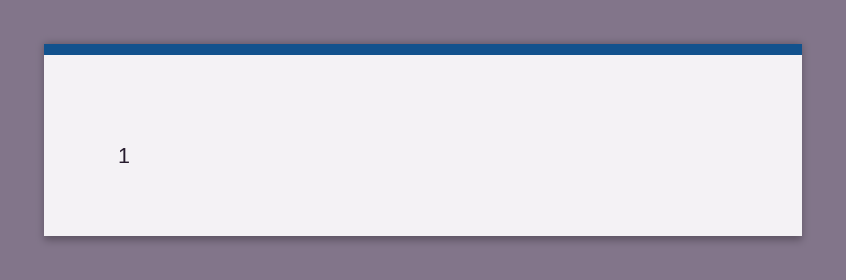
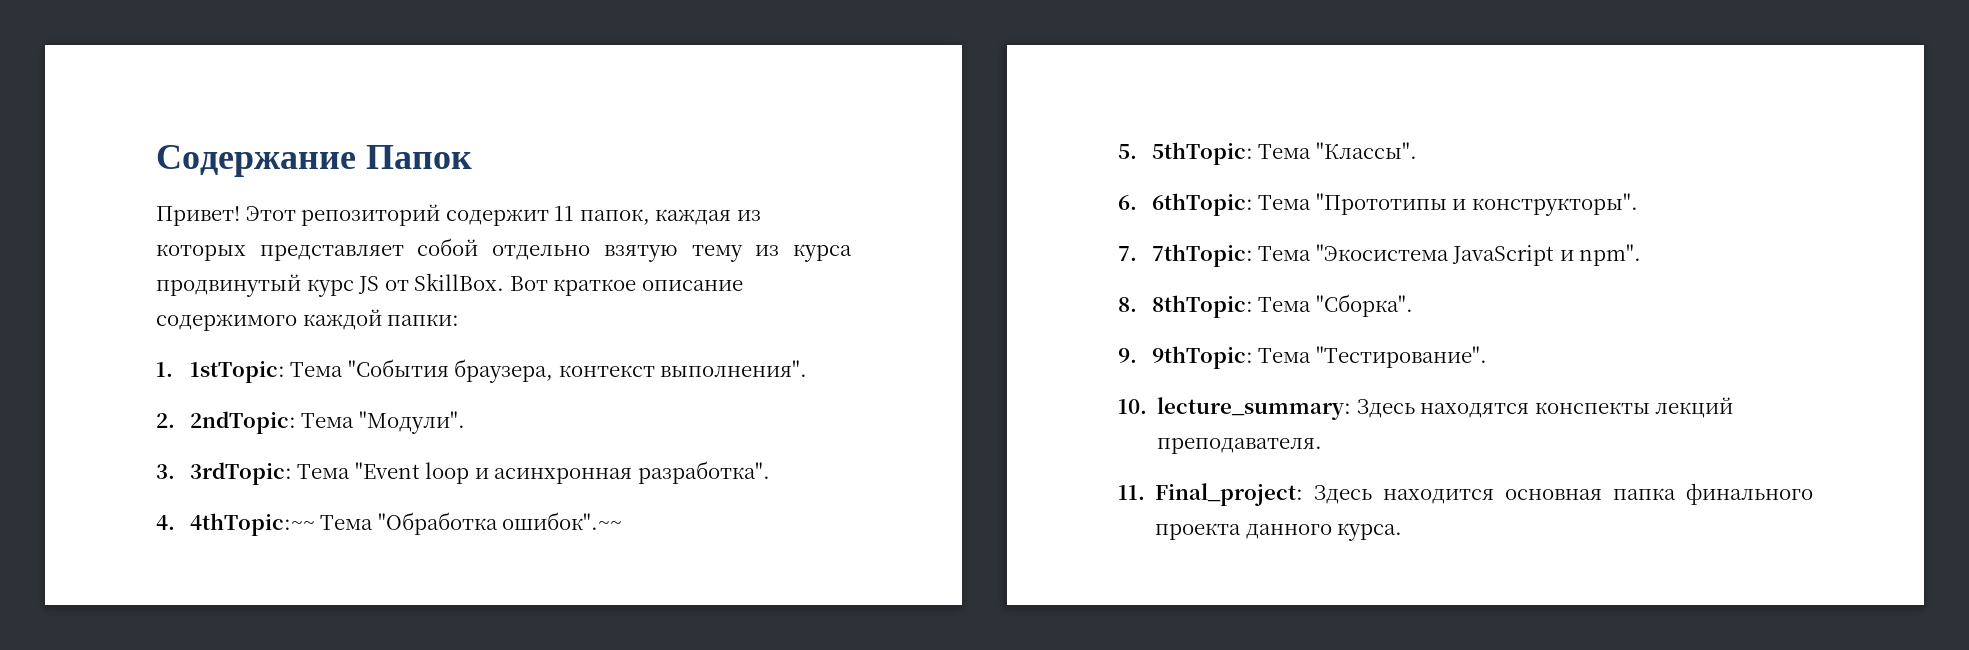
- 1
+ Содержание Папок
+ Привет! Этот репозиторий содержит 11 папок, каждая из которых представляет собой отдельно взятую тему из курса продвинутый курс JS от SkillBox. Вот краткое описание содержимого каждой папки:
+ 1. 1stTopic: Тема "Cобытия браузера, контекст выполнения".
+ 2. 2ndTopic: Тема "Модули".
+ 3. 3rdTopic: Тема "Event loop и асинхронная разработка".
+ 4. 4thTopic:~~ Тема "Обработка ошибок".~~
+ 5. 5thTopic: Тема "Классы".
+ 6. 6thTopic: Тема "Прототипы и конструкторы".
+ 7. 7thTopic: Тема "Экосистема JavaScript и npm".
+ 8. 8thTopic: Тема "Сборка".
+ 9. 9thTopic: Тема "Тестирование".
+ 10. lecture_summary: Здесь находятся конспекты лекций преподавателя.
+ 11. Final_project: Здесь находится основная папка финального проекта данного курса.

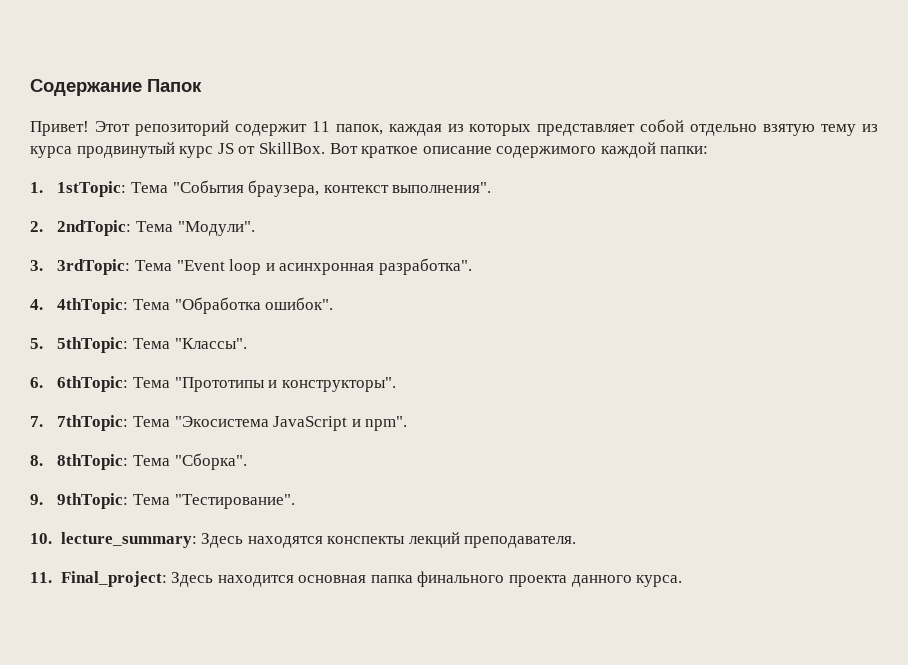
- 4. 4thTopic:~~ Тема "Обработка ошибок".~~
+ 4. 4thTopic: Тема "Обработка ошибок".

